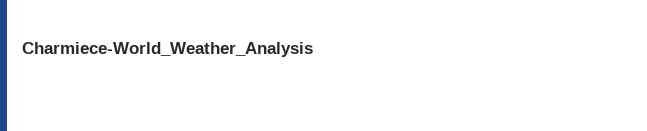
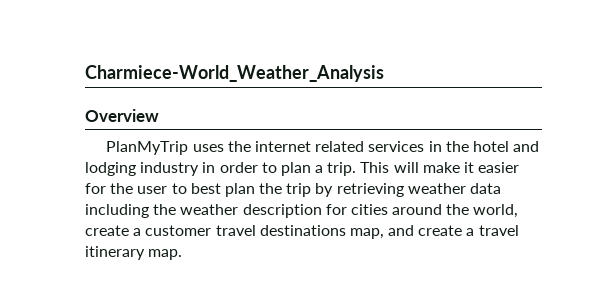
+ Overview
+ PlanMyTrip uses the internet related services in the hotel and lodging industry in order to plan a trip. This will make it easier for the user to best plan the trip by retrieving weather data including the weather description for cities around the world, create a customer travel destinations map, and create a travel itinerary map.

